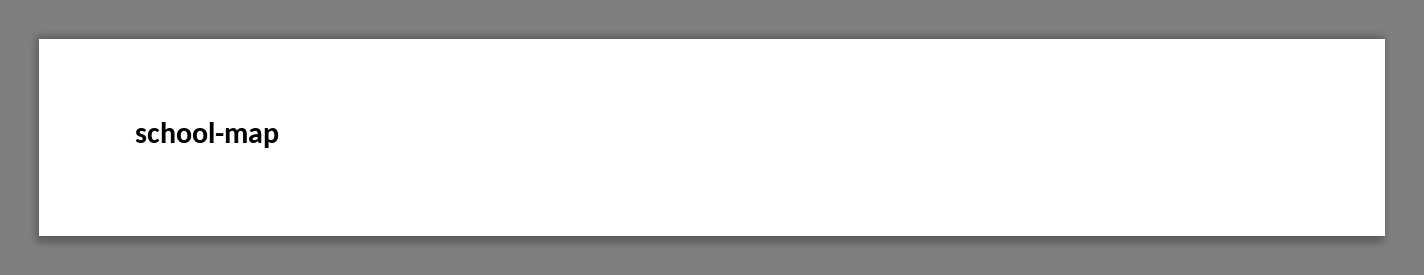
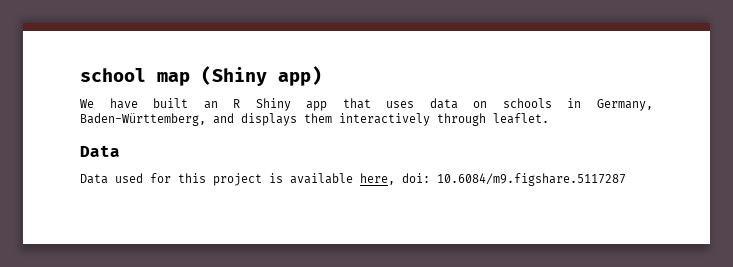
- school-map
+ school map (Shiny app)
+ We have built an R Shiny app that uses data on schools in Germany, Baden-Württemberg, and displays them interactively through leaflet.
+ Data
+ Data used for this project is available here, doi: 10.6084/m9.figshare.5117287

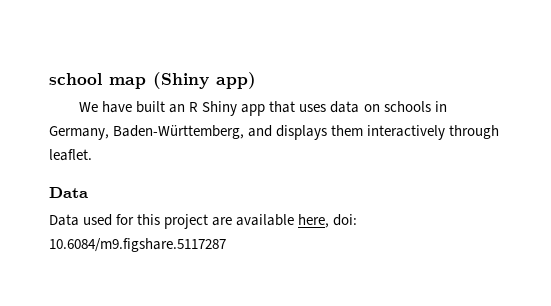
- Data used for this project is available here, doi: 10.6084/m9.figshare.5117287
+ Data used for this project are available here, doi: 10.6084/m9.figshare.5117287

